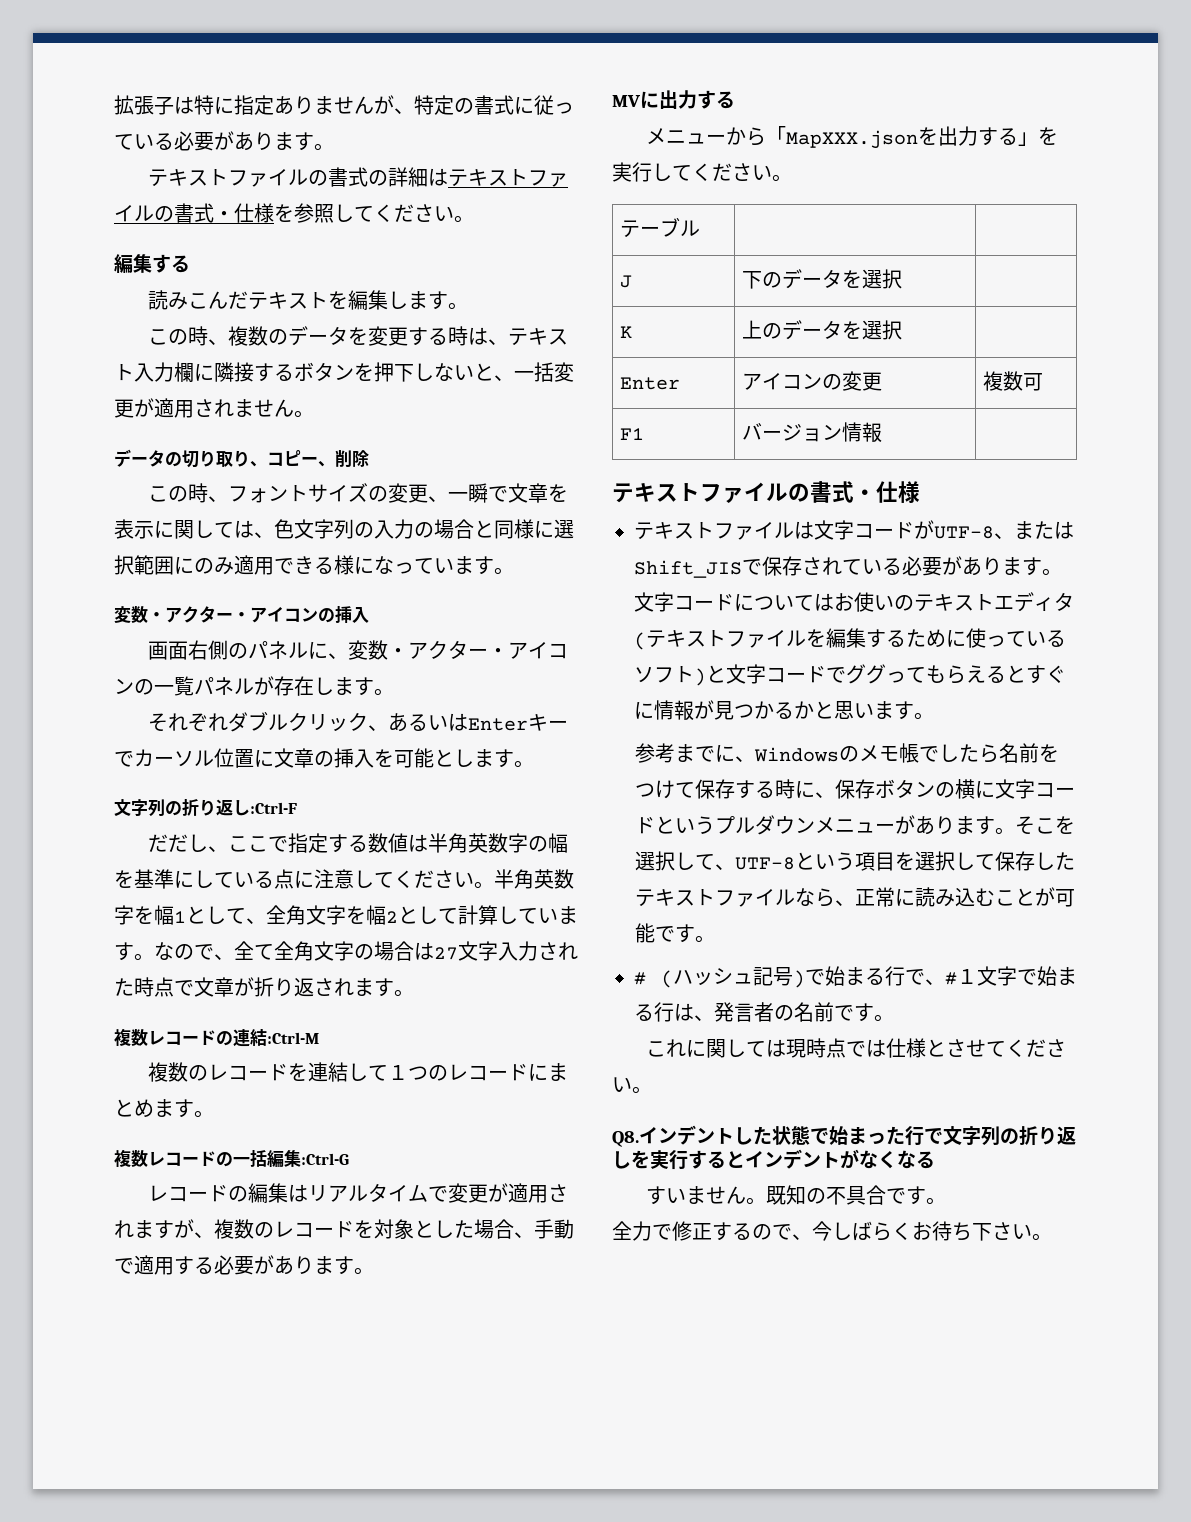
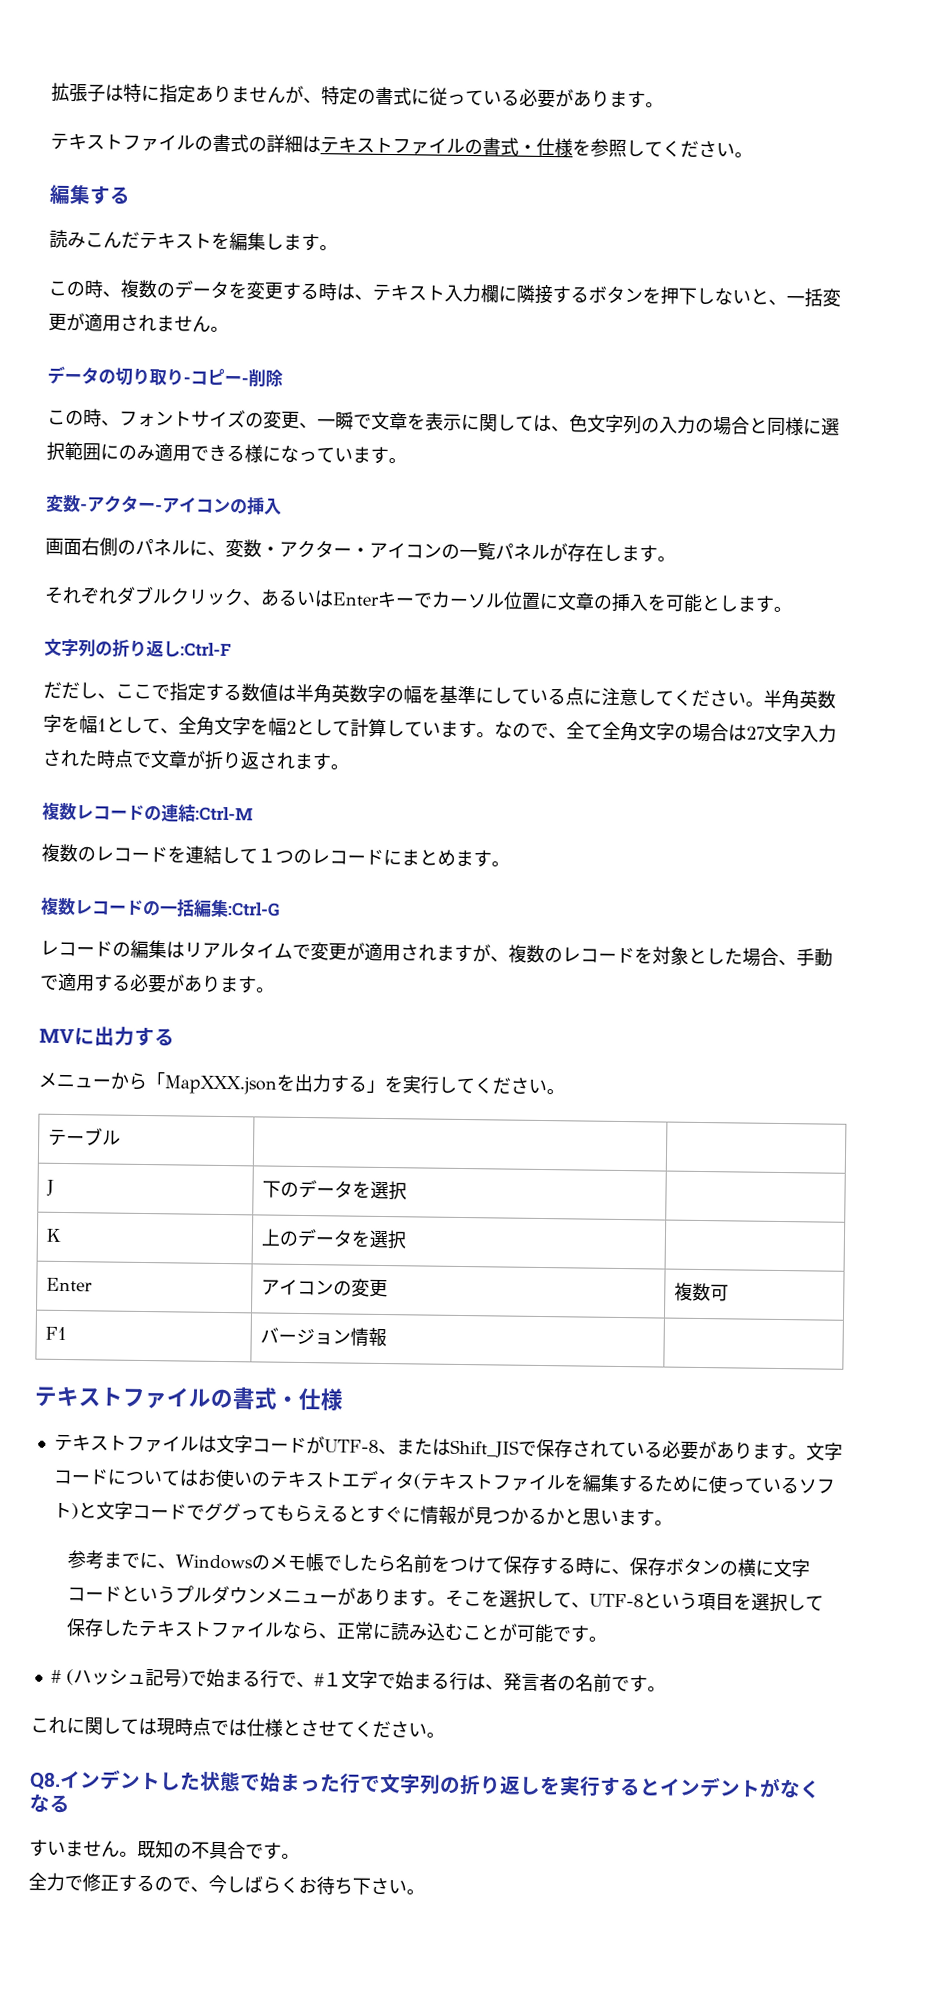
- データの切り取り、コピー、削除
+ データの切り取り-コピー-削除
- 変数・アクター・アイコンの挿入
+ 変数-アクター-アイコンの挿入

